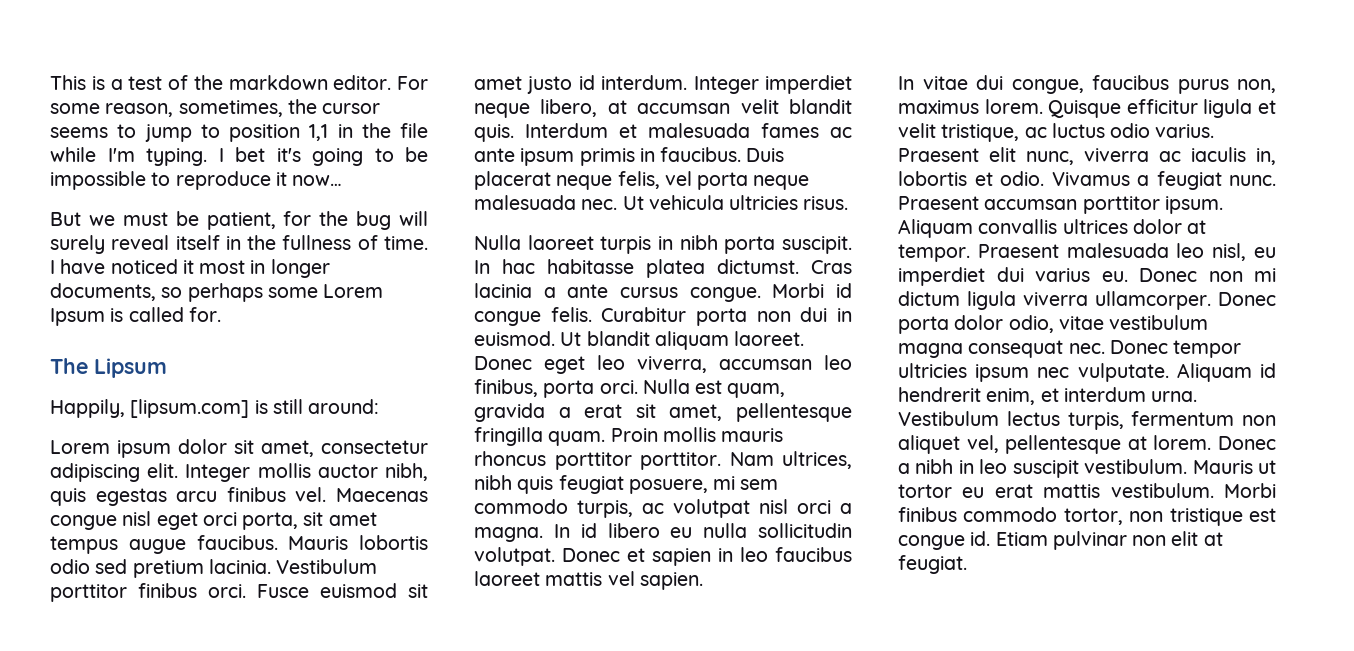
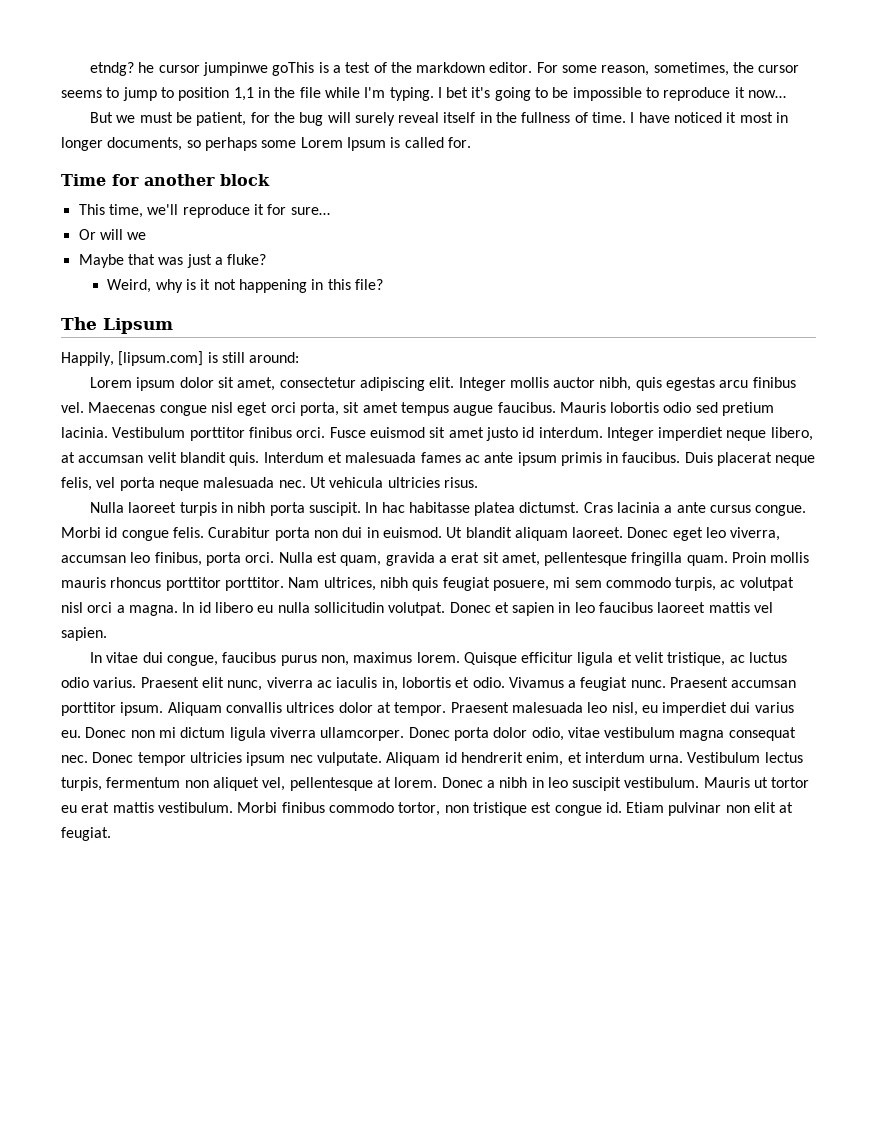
- This is a test of the markdown editor.
+ etndg? he cursor jumpinwe goThis is a test of the markdown editor.
+ Time for another block
+ This time, we'll reproduce it for sure…
+ Or will we
+ Maybe that was just a fluke?
+ Weird, why is it not happening in this file?

